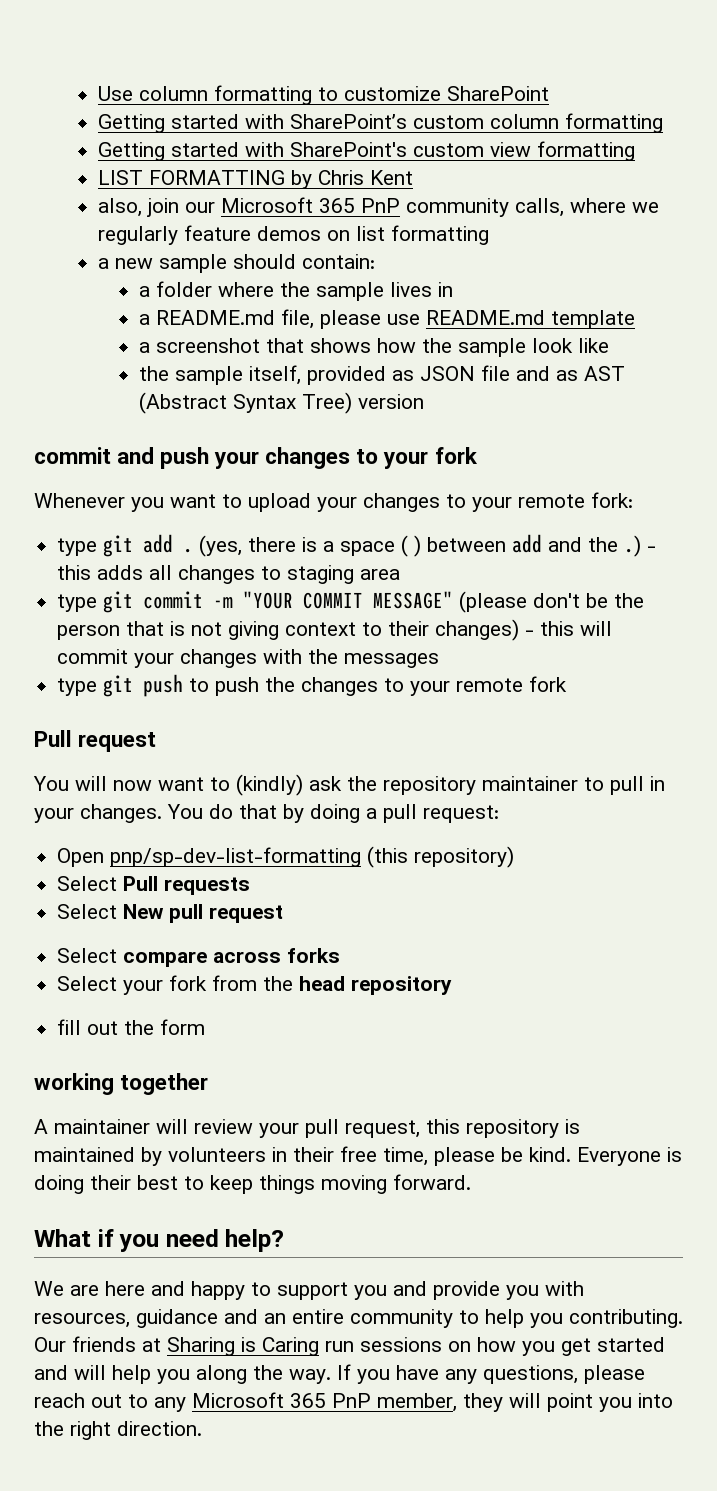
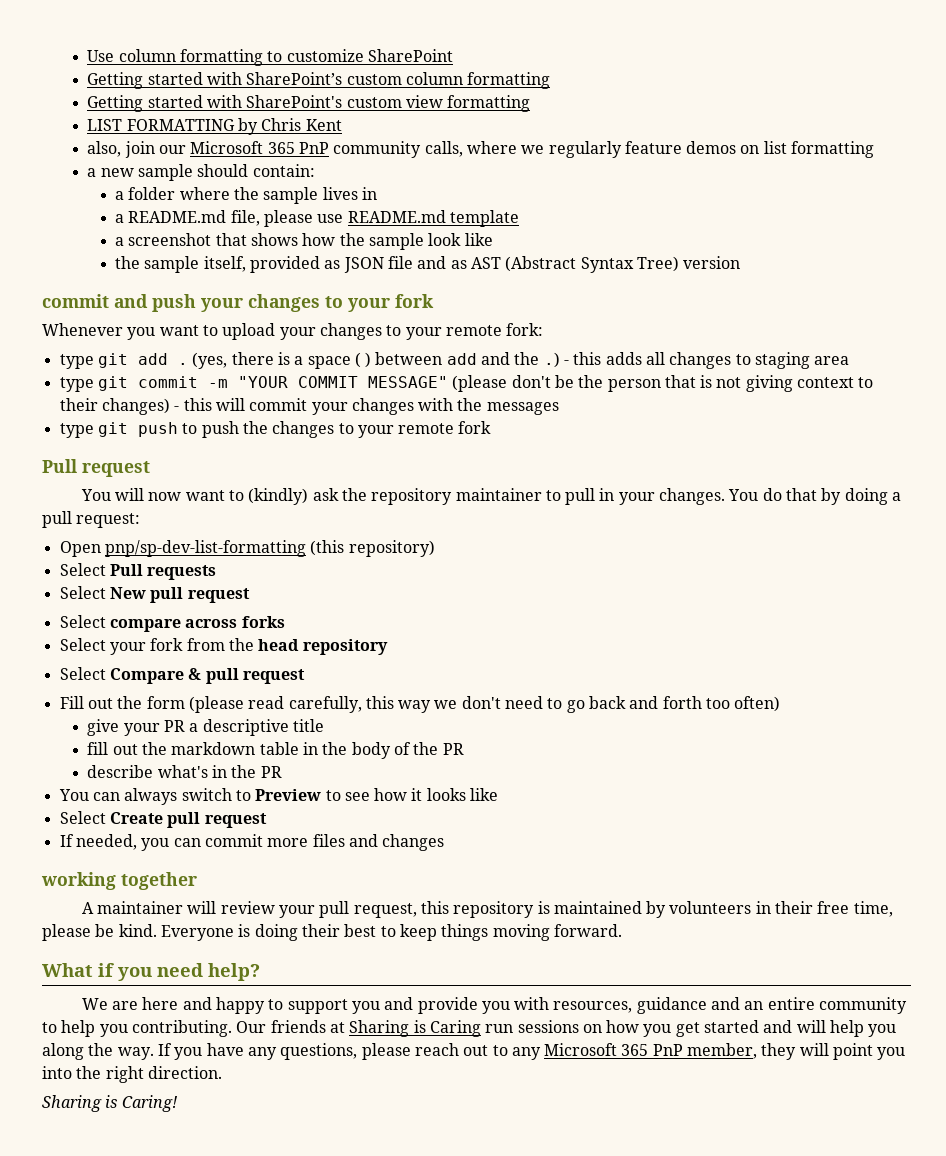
- fill out the form
+ Select Compare & pull request
+ Fill out the form (please read carefully, this way we don't need to go back and forth too often)
+ give your PR a descriptive title
+ fill out the markdown table in the body of the PR
+ describe what's in the PR
+ You can always switch to Preview to see how it looks like
+ Select Create pull request
+ If needed, you can commit more files and changes
+ Sharing is Caring!

